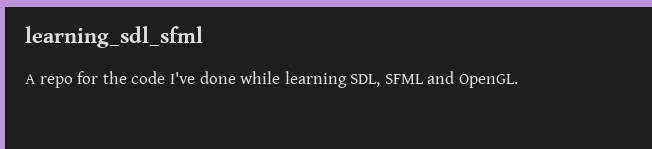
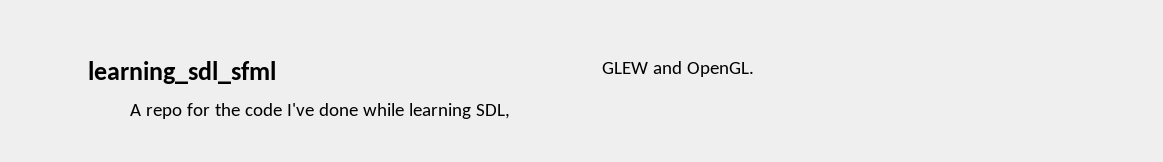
- A repo for the code I've done while learning SDL, SFML and OpenGL.
+ A repo for the code I've done while learning SDL, GLEW and OpenGL.

